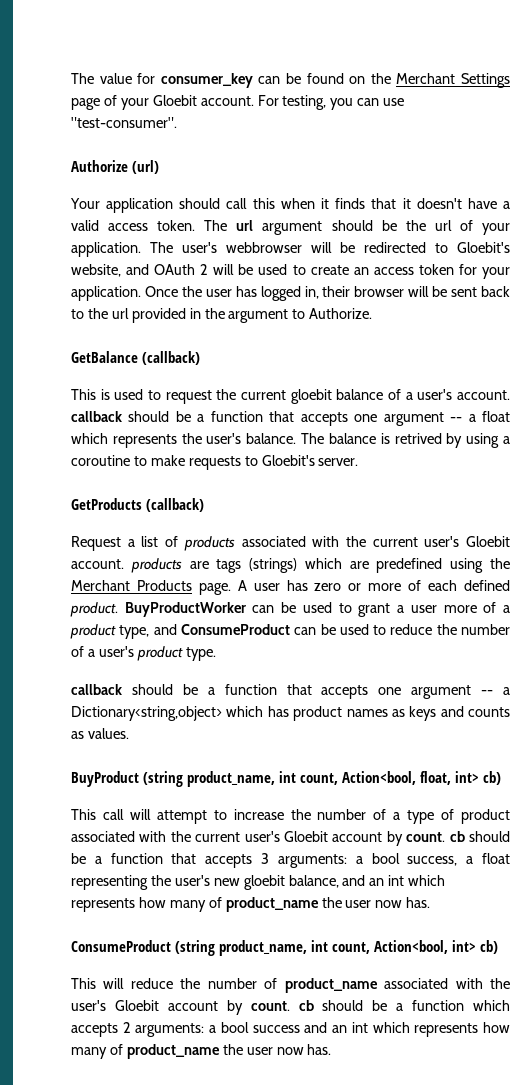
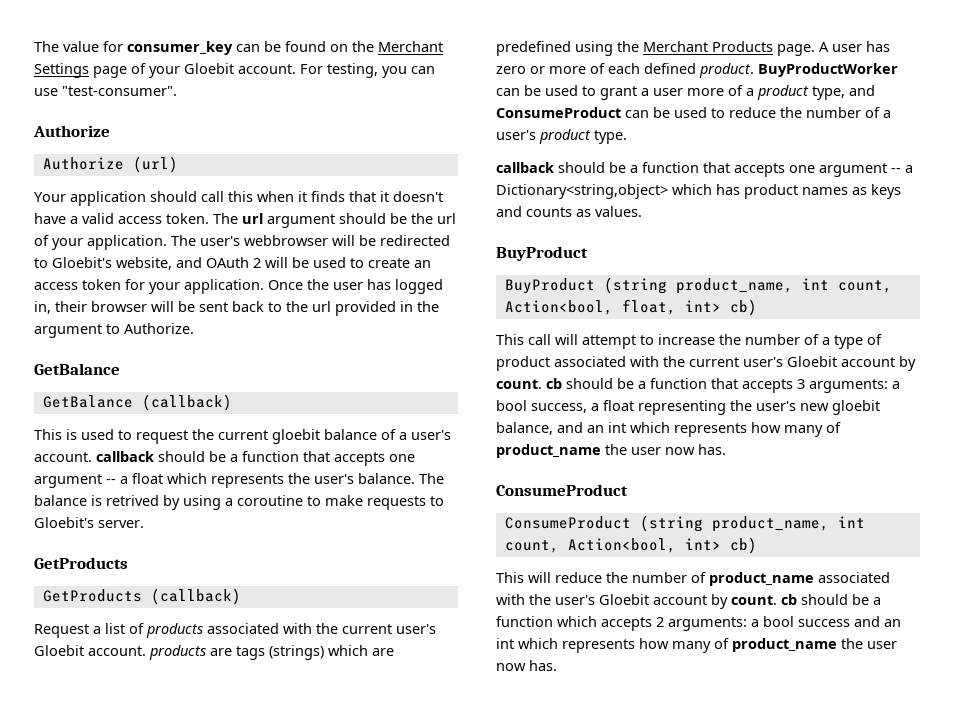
  For testing, you can use "test-consumer".
+ Authorize
  Once the user has logged in, their browser will be sent back to the url provided in the argument to Authorize.
+ GetBalance
  The balance is retrived by using a coroutine to make requests to Gloebit's server.
+ GetProducts
  callback should be a function that accepts one argument -- a Dictionary<string,object> which has product names as keys and counts as values.
+ BuyProduct
  a bool success, a float representing the user's new gloebit balance, and an int which represents how many of product_name the user now has.
+ ConsumeProduct

